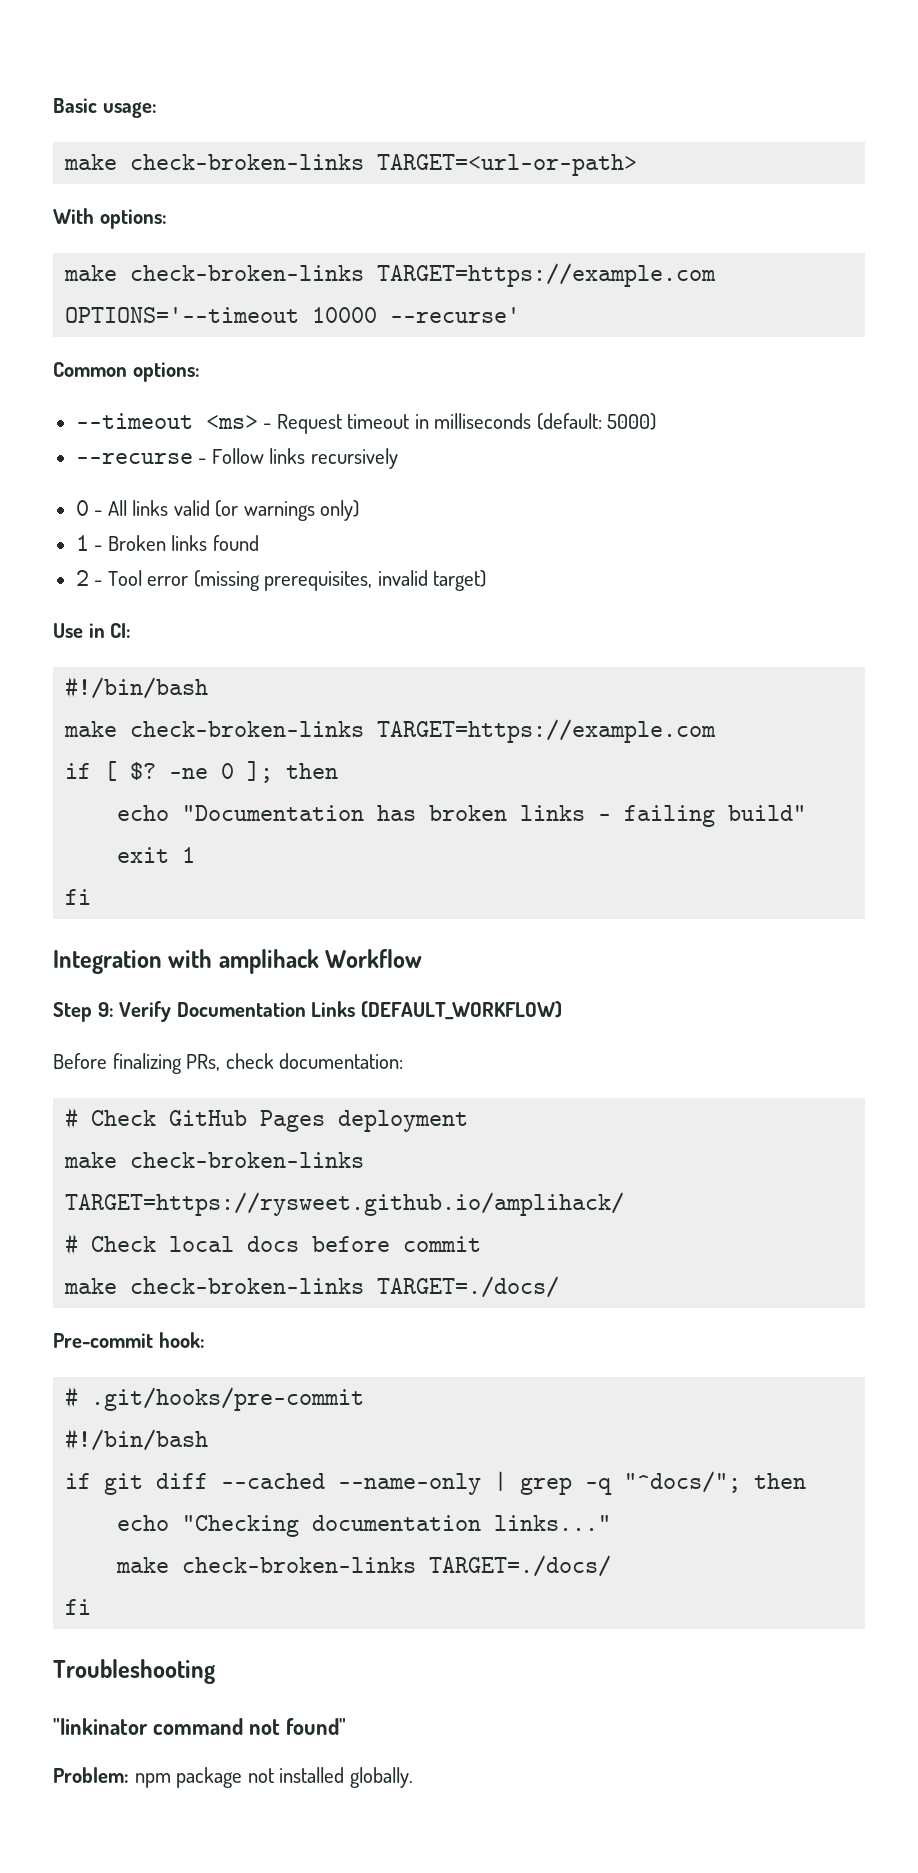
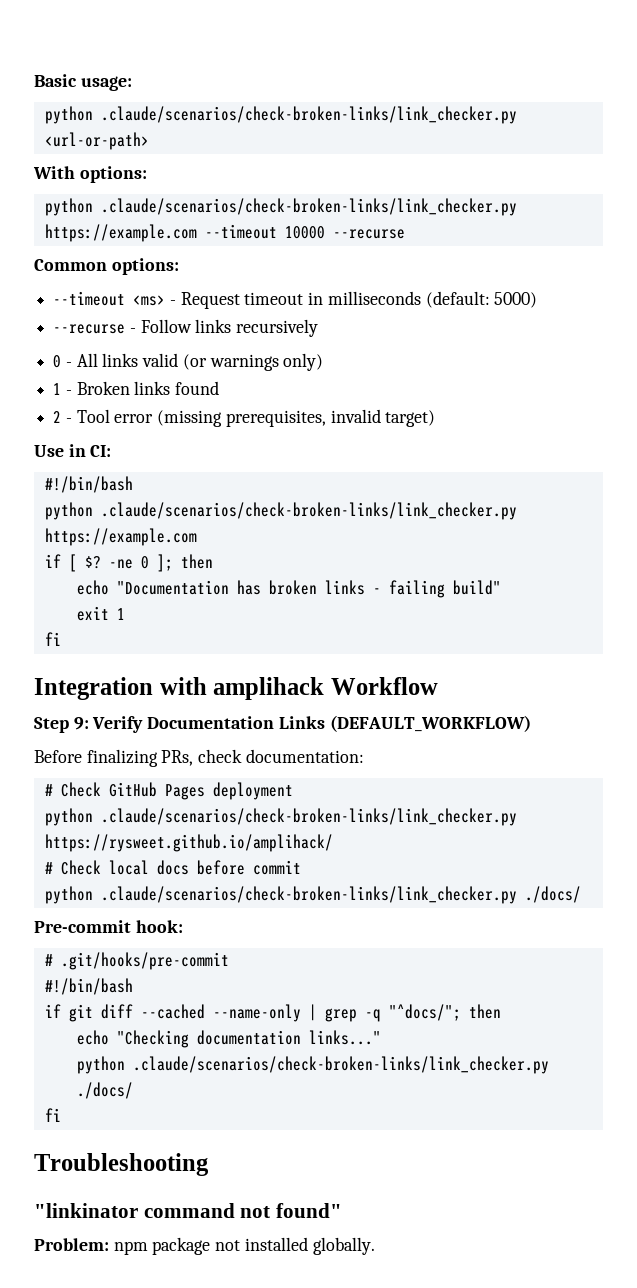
- make check-broken-links TARGET=<url-or-path>
+ python .claude/scenarios/check-broken-links/link_checker.py <url-or-path>
- make check-broken-links TARGET=https://example.com OPTIONS='--timeout 10000 --recurse'
+ python .claude/scenarios/check-broken-links/link_checker.py https://example.com --timeout 10000 --recurse
  Use in CI:
  #!/bin/bash
- make check-broken-links TARGET=https://example.com
+ python .claude/scenarios/check-broken-links/link_checker.py https://example.com
- make check-broken-links TARGET=https://rysweet.github.io/amplihack/
+ python .claude/scenarios/check-broken-links/link_checker.py https://rysweet.github.io/amplihack/
  # Check local docs before commit
- make check-broken-links TARGET=./docs/
+ python .claude/scenarios/check-broken-links/link_checker.py ./docs/
  echo "Checking documentation links..."
- make check-broken-links TARGET=./docs/
+ python .claude/scenarios/check-broken-links/link_checker.py ./docs/

